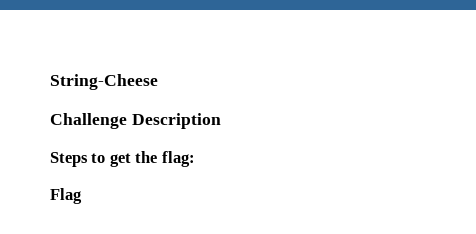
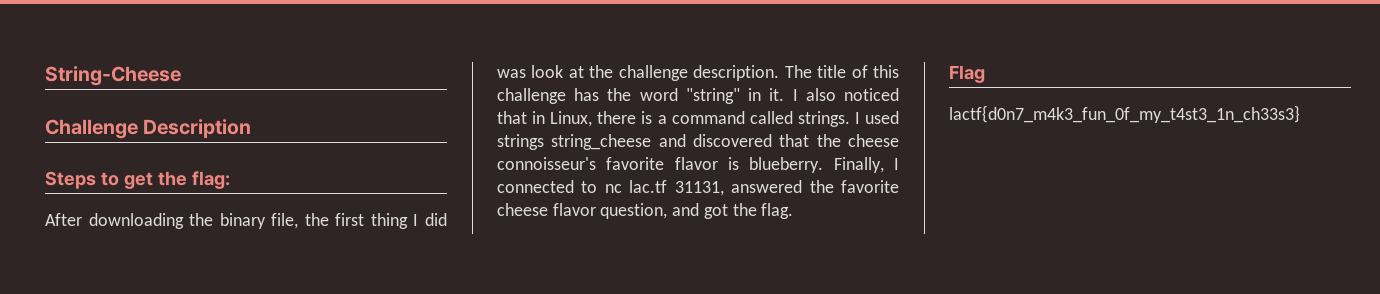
+ After downloading the binary file, the first thing I did was look at the challenge description. The title of this challenge has the word "string" in it. I also noticed that in Linux, there is a command called strings. I used strings string_cheese and discovered that the cheese connoisseur's favorite flavor is blueberry. Finally, I connected to nc lac.tf 31131, answered the favorite cheese flavor question, and got the flag.
+ lactf{d0n7_m4k3_fun_0f_my_t4st3_1n_ch33s3}

